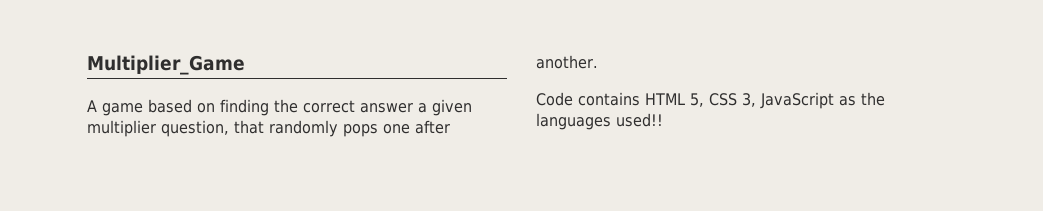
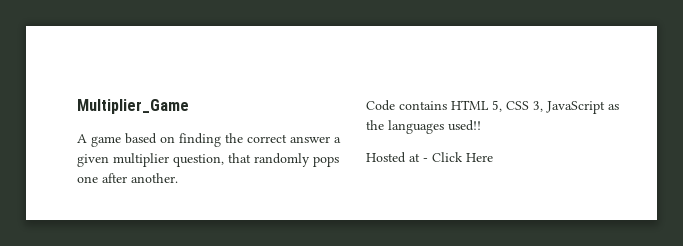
+ Hosted at - Click Here

